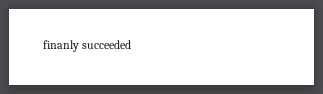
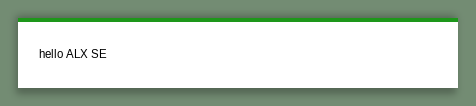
- finanly succeeded
+ hello ALX SE

